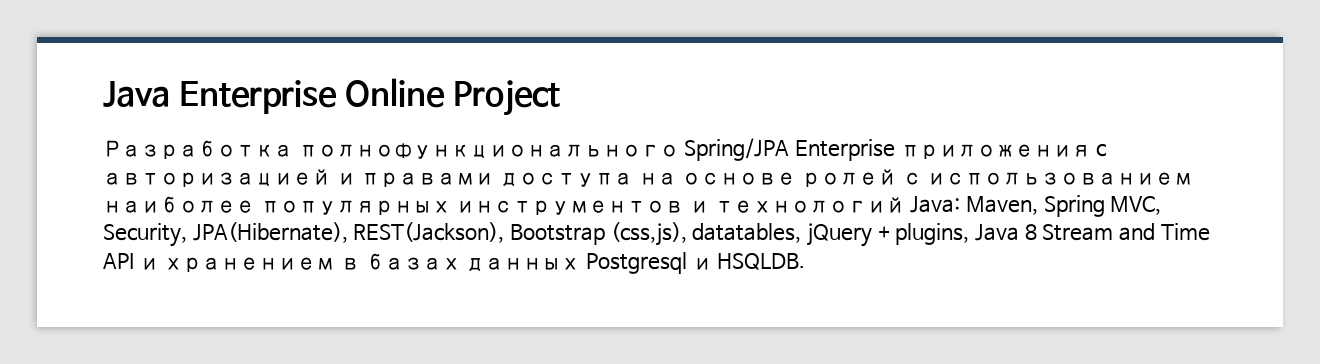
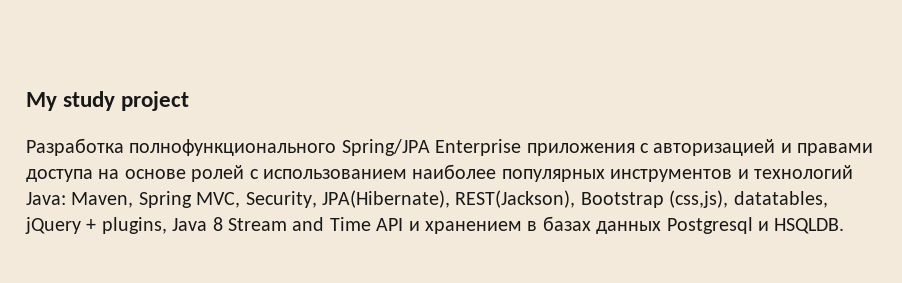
- Java Enterprise Online Project
+ My study project

